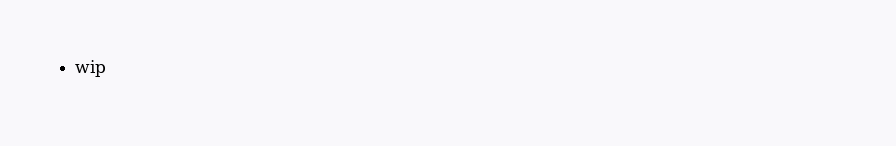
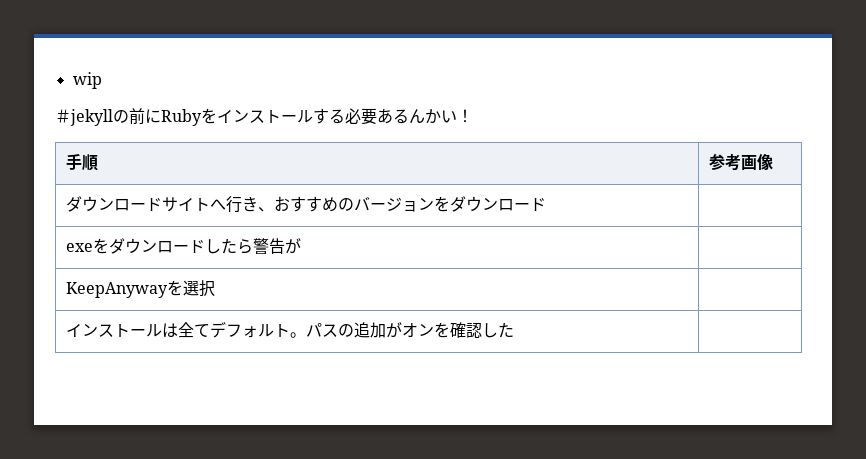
+ ＃jekyllの前にRubyをインストールする必要あるんかい！
+ 手順 | 参考画像
+ ダウンロードサイトへ行き、おすすめのバージョンをダウンロード |
+ exeをダウンロードしたら警告が |
+ KeepAnywayを選択 |
+ インストールは全てデフォルト。パスの追加がオンを確認した |

